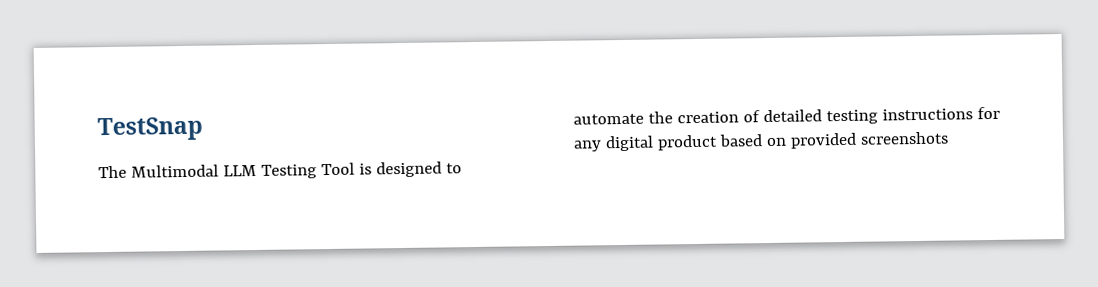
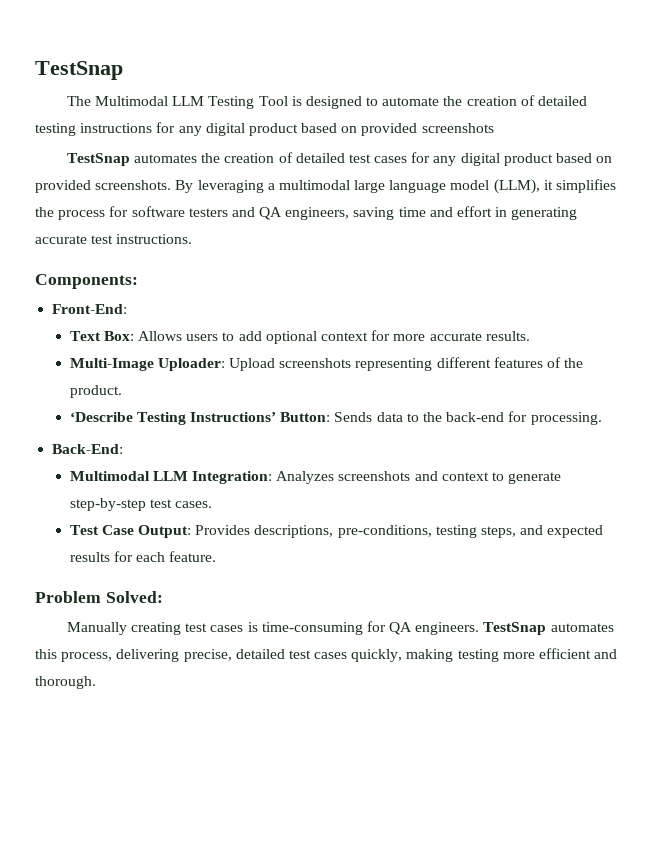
+ TestSnap automates the creation of detailed test cases for any digital product based on provided screenshots. By leveraging a multimodal large language model (LLM), it simplifies the process for software testers and QA engineers, saving time and effort in generating accurate test instructions.
+ Components:
+ Front-End:
+ Text Box: Allows users to add optional context for more accurate results.
+ Multi-Image Uploader: Upload screenshots representing different features of the product.
+ ‘Describe Testing Instructions’ Button: Sends data to the back-end for processing.
+ Back-End:
+ Multimodal LLM Integration: Analyzes screenshots and context to generate step-by-step test cases.
+ Test Case Output: Provides descriptions, pre-conditions, testing steps, and expected results for each feature.
+ Problem Solved:
+ Manually creating test cases is time-consuming for QA engineers. TestSnap automates this process, delivering precise, detailed test cases quickly, making testing more efficient and thorough.

